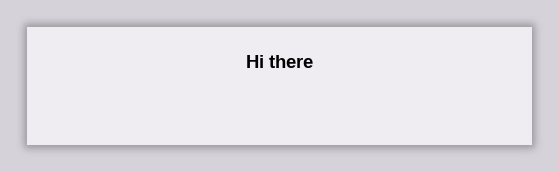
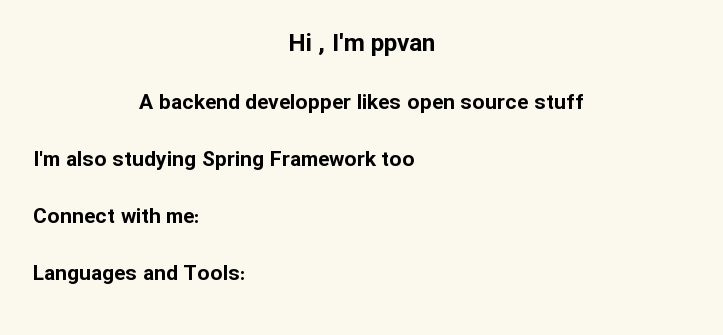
- Hi there
+ Hi , I'm ppvan
+ A backend developper likes open source stuff
+ I'm also studying Spring Framework too
+ Connect with me:
+ Languages and Tools:

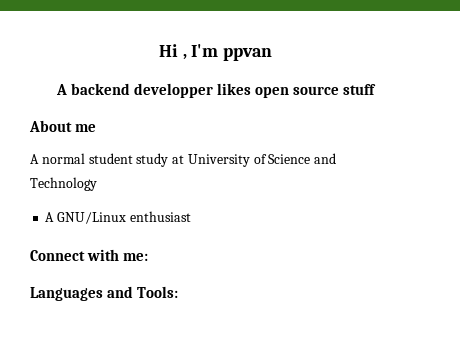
- I'm also studying Spring Framework too
+ About me
+ A normal student study at University of Science and Technology
+ A GNU/Linux enthusiast

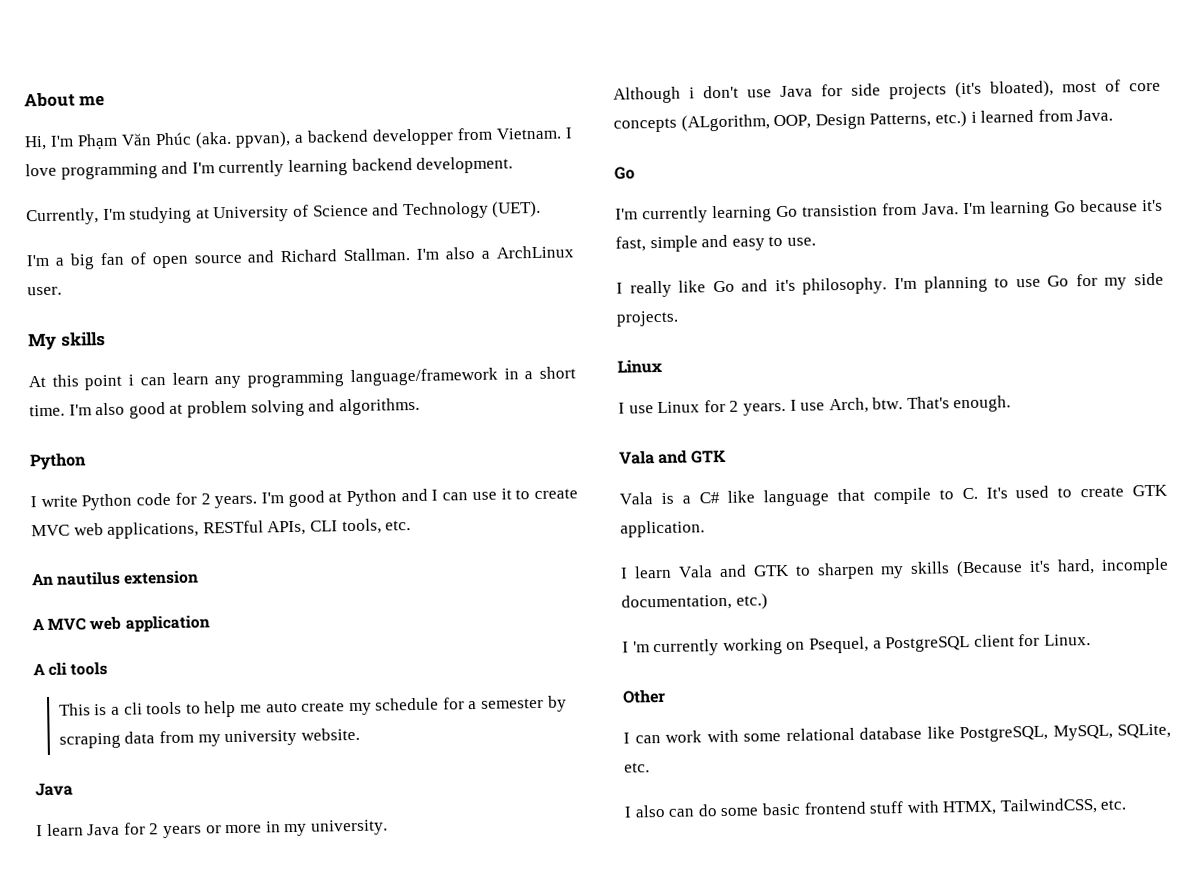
- Hi , I'm ppvan
- A backend developper likes open source stuff
  About me
- A normal student study at University of Science and Technology
- A GNU/Linux enthusiast
- Connect with me:
- Languages and Tools:
+ Hi, I'm Phạm Văn Phúc (aka. ppvan), a backend developper from Vietnam. I love programming and I'm currently learning backend development.
+ Currently, I'm studying at University of Science and Technology (UET).
+ I'm a big fan of open source and Richard Stallman. I'm also a ArchLinux user.
+ My skills
+ At this point i can learn any programming language/framework in a short time. I'm also good at problem solving and algorithms.
+ Python
+ I write Python code for 2 years. I'm good at Python and I can use it to create MVC web applications, RESTful APIs, CLI tools, etc.
+ An nautilus extension
+ A MVC web application
+ A cli tools
+ This is a cli tools to help me auto create my schedule for a semester by scraping data from my university website.
+ Java
+ I learn Java for 2 years or more in my university.
+ Although i don't use Java for side projects (it's bloated), most of core concepts (ALgorithm, OOP, Design Patterns, etc.) i learned from Java.
+ Go
+ I'm currently learning Go transistion from Java. I'm learning Go because it's fast, simple and easy to use.
+ I really like Go and it's philosophy. I'm planning to use Go for my side projects.
+ Linux
+ I use Linux for 2 years. I use Arch, btw. That's enough.
+ Vala and GTK
+ Vala is a C# like language that compile to C. It's used to create GTK application.
+ I learn Vala and GTK to sharpen my skills (Because it's hard, incomple documentation, etc.)
+ I 'm currently working on Psequel, a PostgreSQL client for Linux.
+ Other
+ I can work with some relational database like PostgreSQL, MySQL, SQLite, etc.
+ I also can do some basic frontend stuff with HTMX, TailwindCSS, etc.

